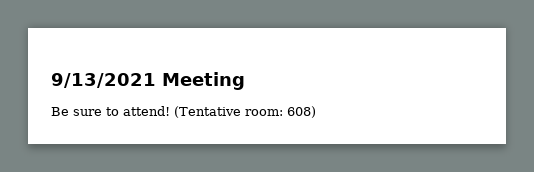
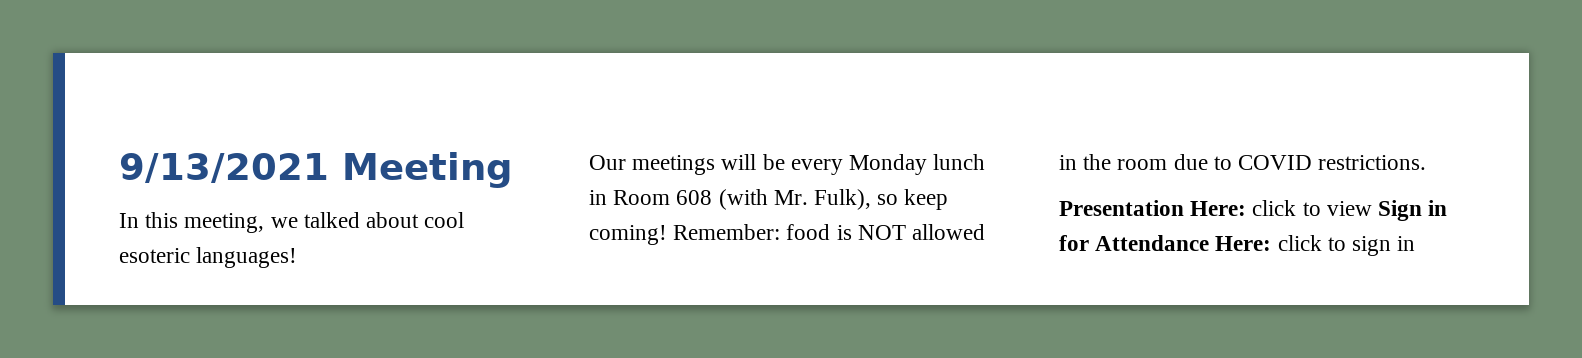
- Be sure to attend! (Tentative room: 608)
+ In this meeting, we talked about cool esoteric languages!
+ Our meetings will be every Monday lunch in Room 608 (with Mr. Fulk), so keep coming! Remember: food is NOT allowed in the room due to COVID restrictions.
+ Presentation Here: click to view Sign in for Attendance Here: click to sign in

